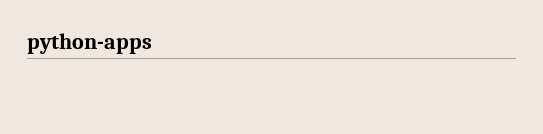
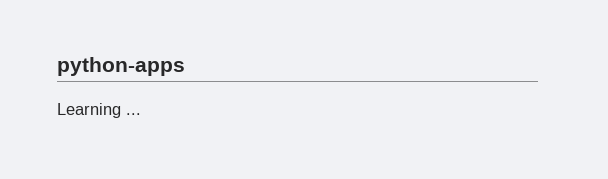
+ Learning ...

